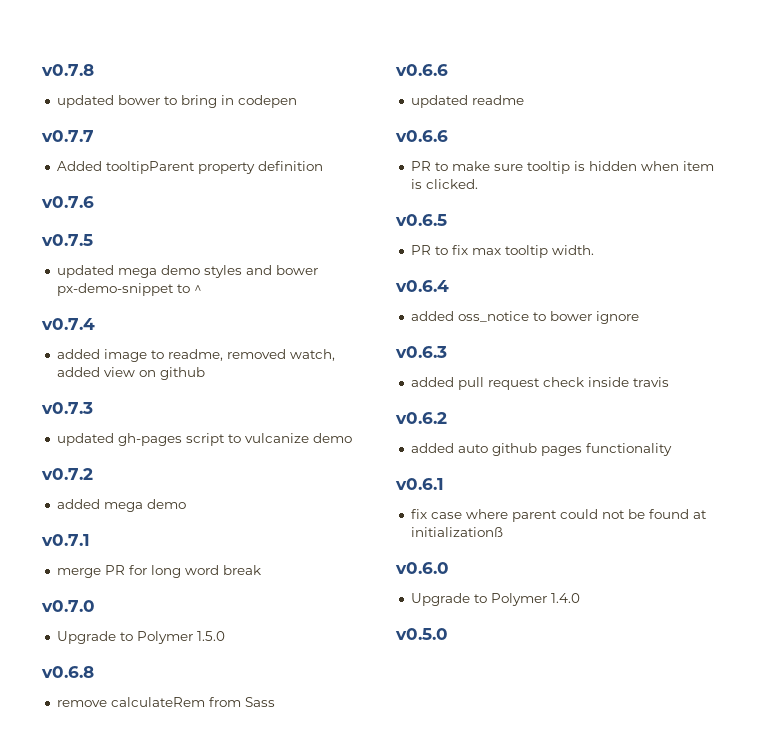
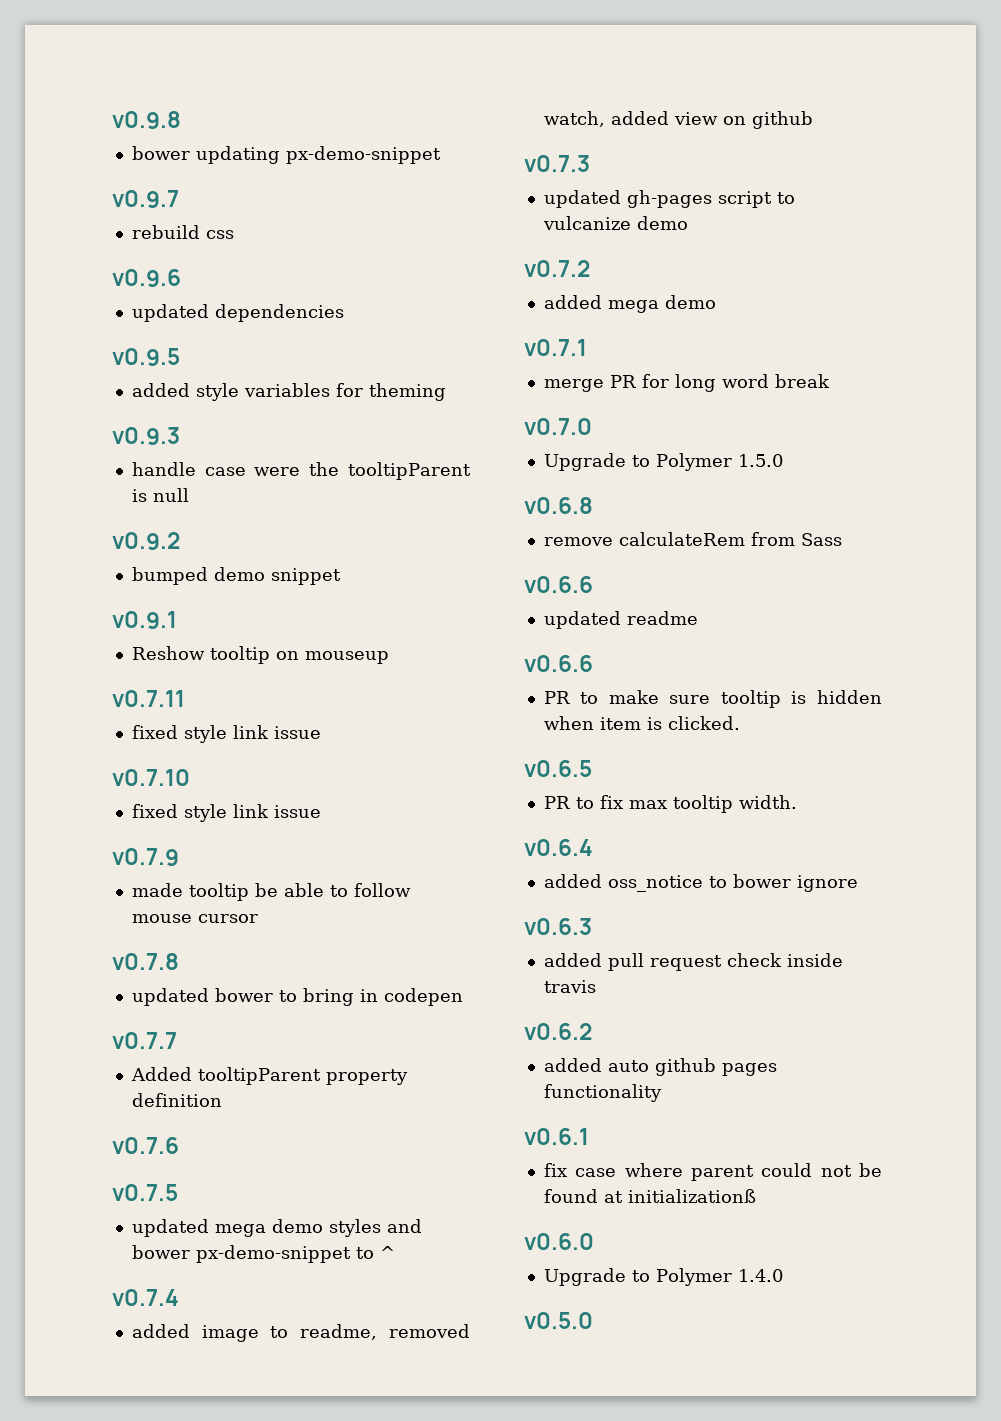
+ v0.9.8
+ bower updating px-demo-snippet
+ v0.9.7
+ rebuild css
+ v0.9.6
+ updated dependencies
+ v0.9.5
+ added style variables for theming
+ v0.9.3
+ handle case were the tooltipParent is null
+ v0.9.2
+ bumped demo snippet
+ v0.9.1
+ Reshow tooltip on mouseup
+ v0.7.11
+ fixed style link issue
+ v0.7.10
+ fixed style link issue
+ v0.7.9
+ made tooltip be able to follow mouse cursor

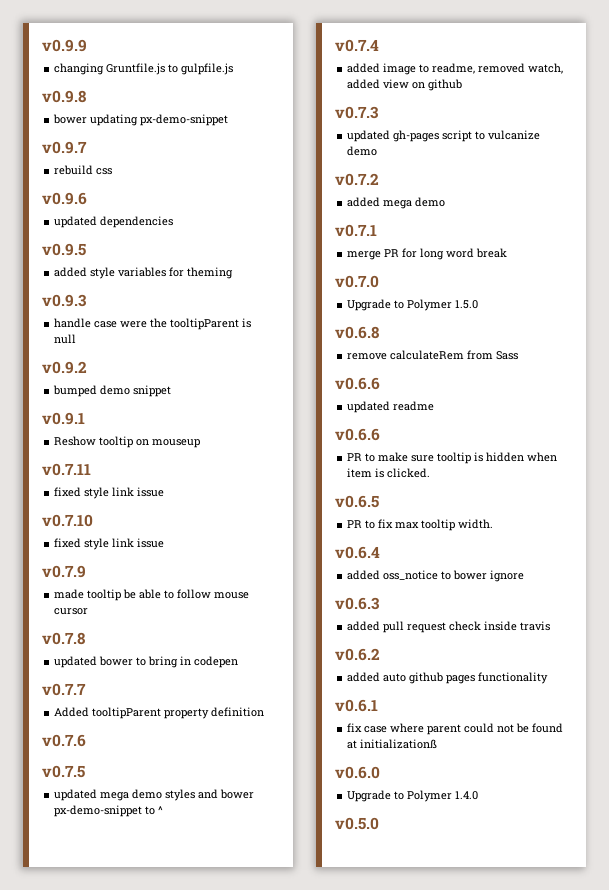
+ v0.9.9
+ changing Gruntfile.js to gulpfile.js

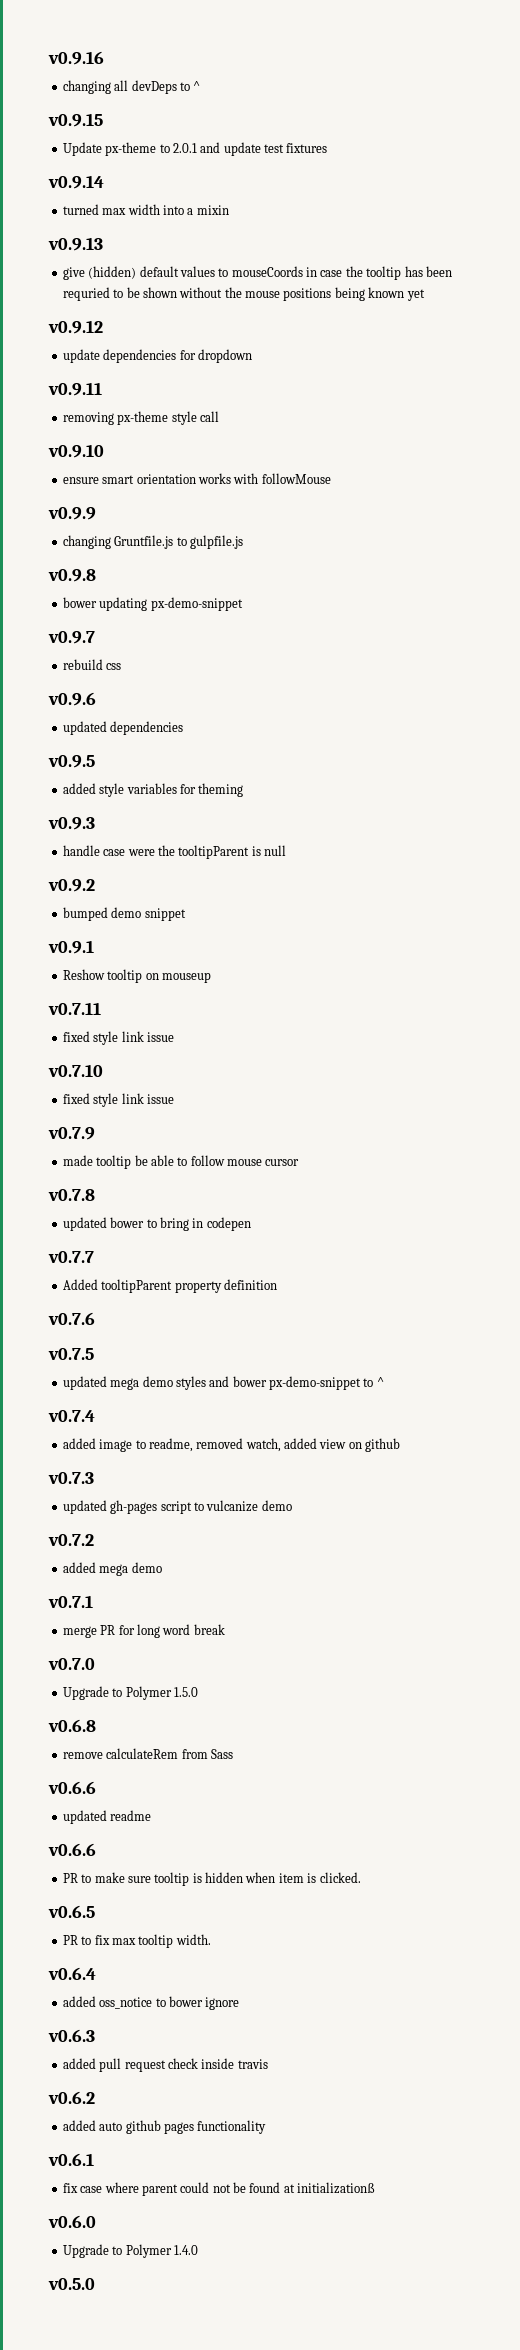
+ v0.9.16
+ changing all devDeps to ^
+ v0.9.15
+ Update px-theme to 2.0.1 and update test fixtures
+ v0.9.14
+ turned max width into a mixin
+ v0.9.13
+ give (hidden) default values to mouseCoords in case the tooltip has been requried to be shown without the mouse positions being known yet
+ v0.9.12
+ update dependencies for dropdown
+ v0.9.11
+ removing px-theme style call
+ v0.9.10
+ ensure smart orientation works with followMouse

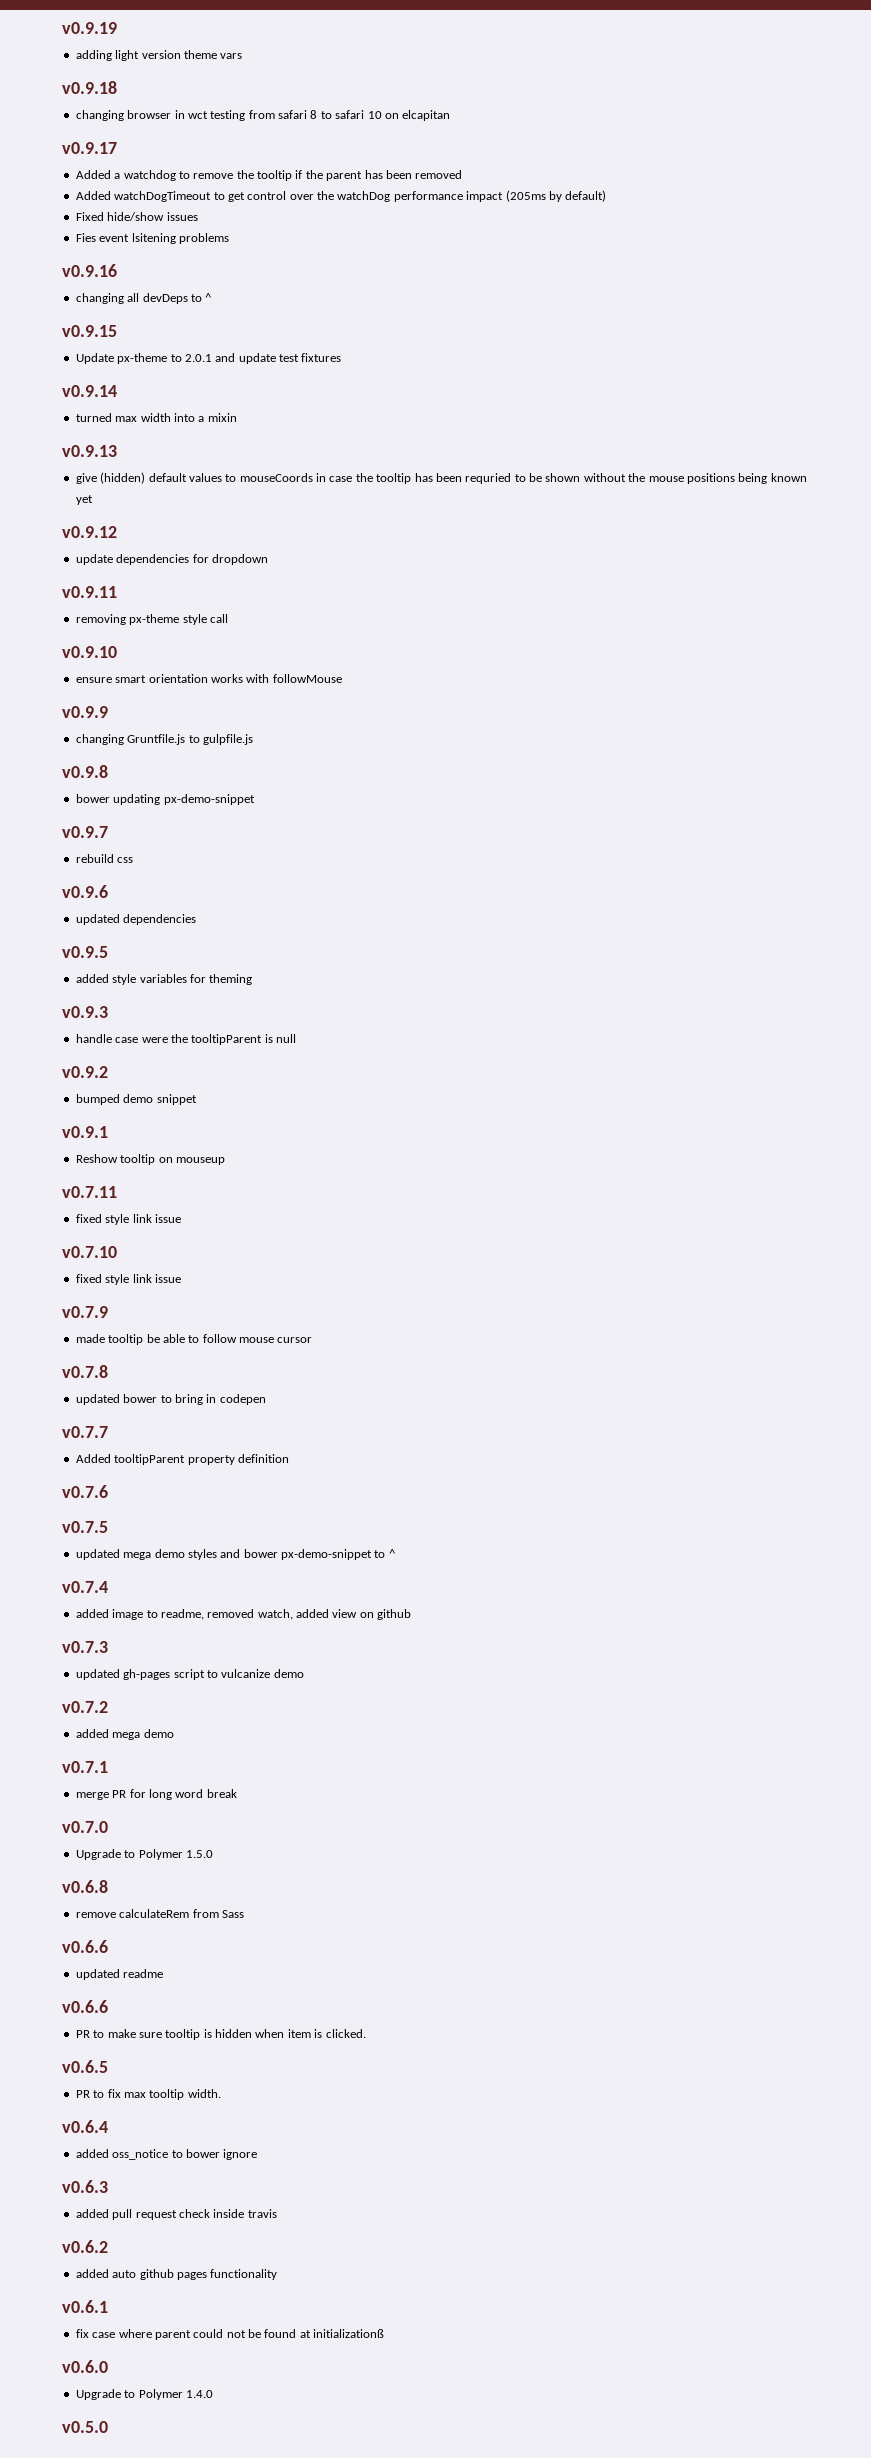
+ v0.9.19
+ adding light version theme vars
+ v0.9.18
+ changing browser in wct testing from safari 8 to safari 10 on elcapitan
+ v0.9.17
+ Added a watchdog to remove the tooltip if the parent has been removed
+ Added watchDogTimeout to get control over the watchDog performance impact (205ms by default)
+ Fixed hide/show issues
+ Fies event lsitening problems

